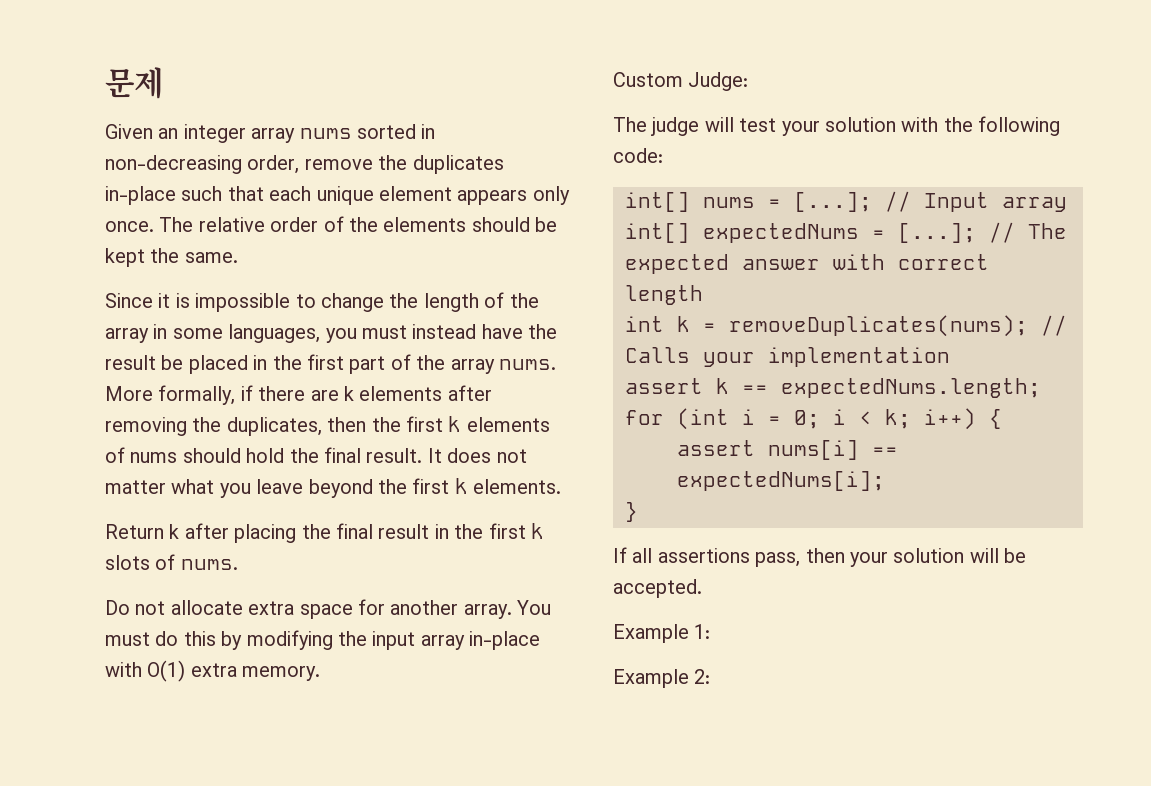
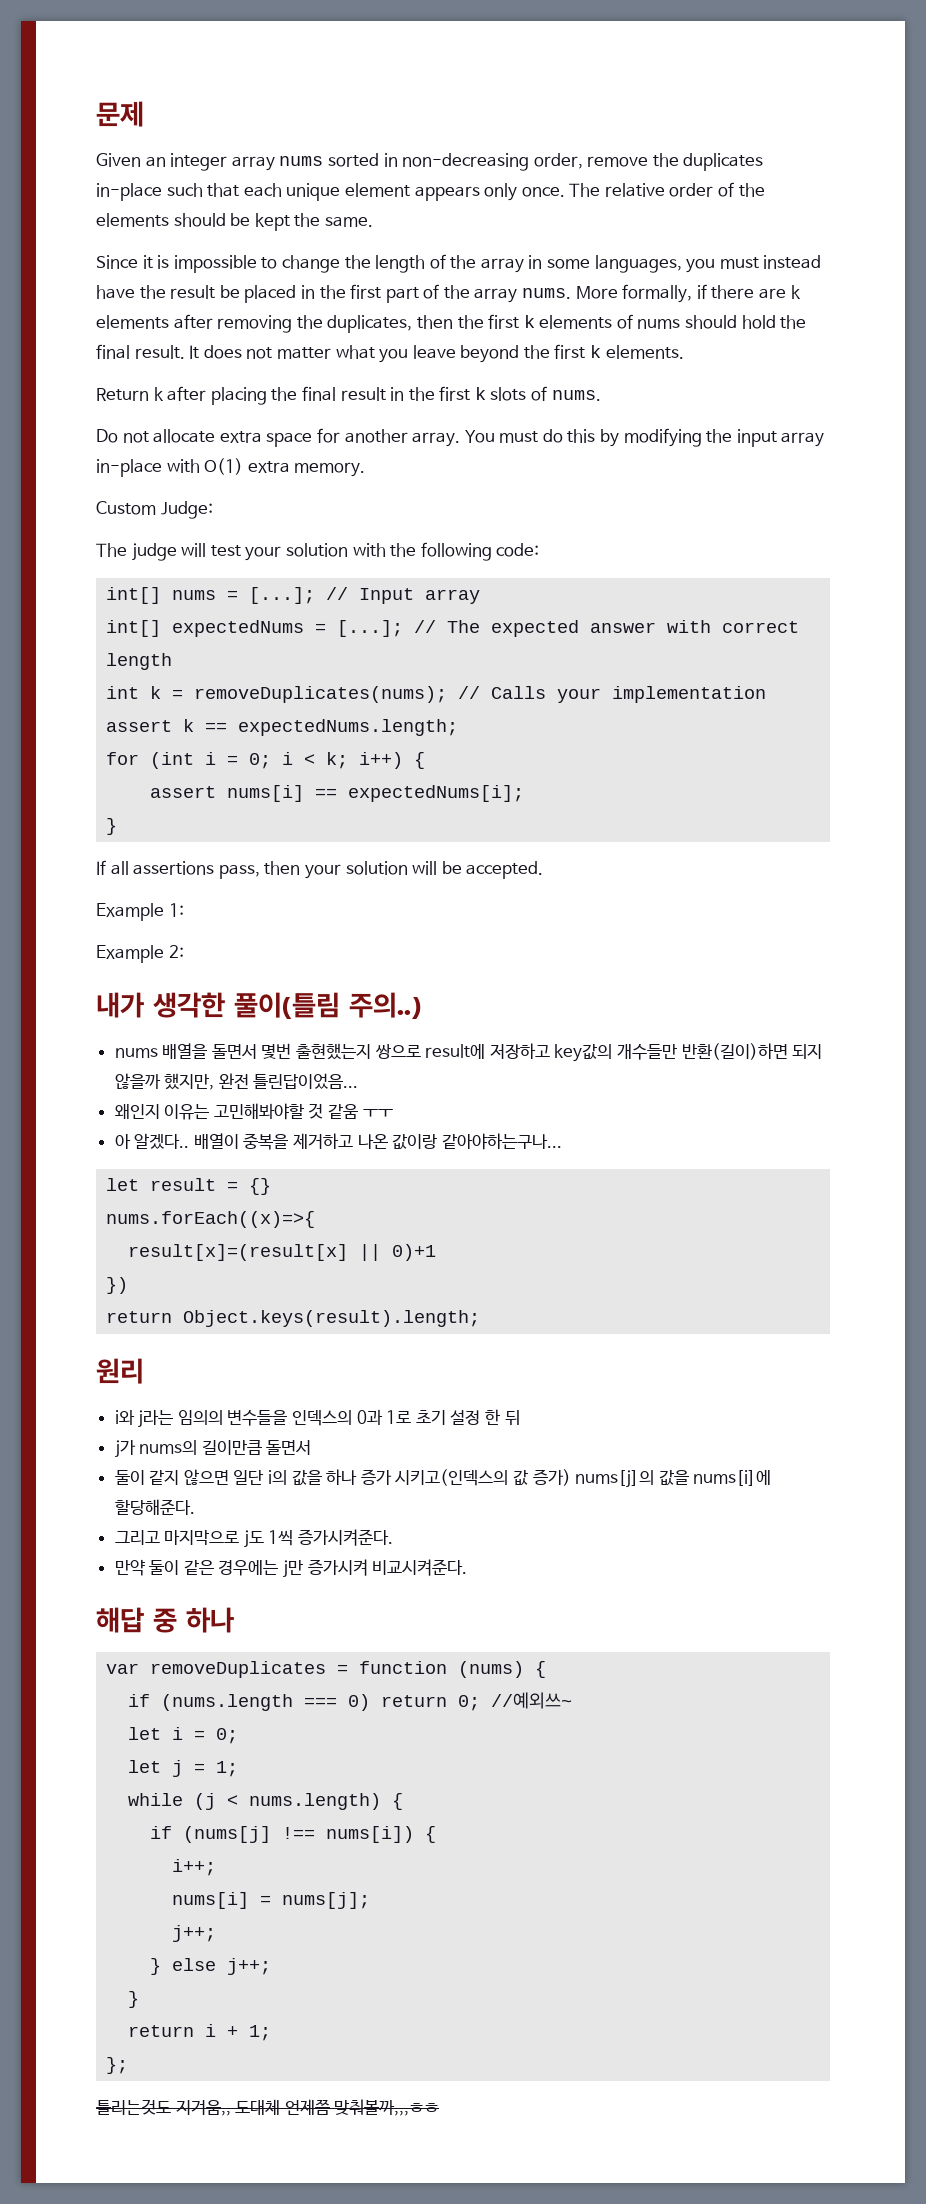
+ 내가 생각한 풀이(틀림 주의..)
+ nums 배열을 돌면서 몇번 출현했는지 쌍으로 result에 저장하고 key값의 개수들만 반환(길이)하면 되지 않을까 했지만, 완전 틀린답이었음...
+ 왜인지 이유는 고민해봐야할 것 같움 ㅜㅜ
+ 아 알겠다.. 배열이 중복을 제거하고 나온 값이랑 같아야하는구나...
+ let result = {}
+ nums.forEach((x)=>{
+ result[x]=(result[x] || 0)+1
+ })
+ return Object.keys(result).length;
+ 원리
+ i와 j라는 임의의 변수들을 인덱스의 0과 1로 초기 설정 한 뒤
+ j가 nums의 길이만큼 돌면서
+ 둘이 같지 않으면 일단 i의 값을 하나 증가 시키고(인덱스의 값 증가) nums[j]의 값을 nums[i]에 할당해준다.
+ 그리고 마지막으로 j도 1씩 증가시켜준다.
+ 만약 둘이 같은 경우에는 j만 증가시켜 비교시켜준다.
+ 해답 중 하나
+ var removeDuplicates = function (nums) {
+ if (nums.length === 0) return 0; //예외쓰~
+ let i = 0;
+ let j = 1;
+ while (j < nums.length) {
+ if (nums[j] !== nums[i]) {
+ i++;
+ nums[i] = nums[j];
+ j++;
+ } else j++;
+ }
+ return i + 1;
+ };
+ 틀리는것도 지겨움,, 도대체 언제쯤 맞춰볼까,,,ㅎㅎ

